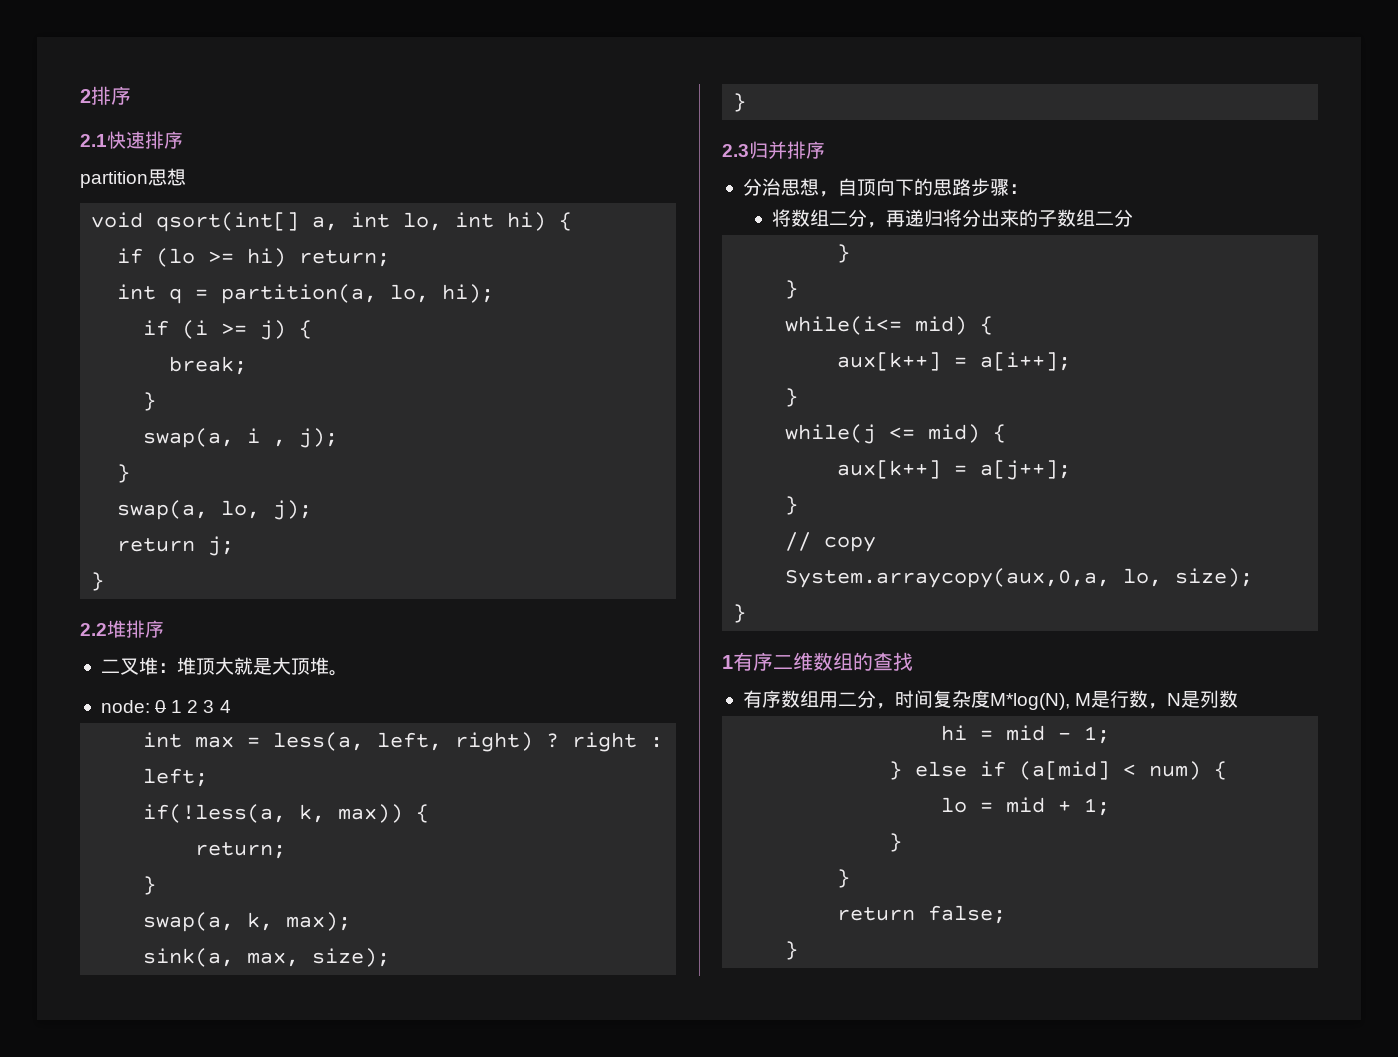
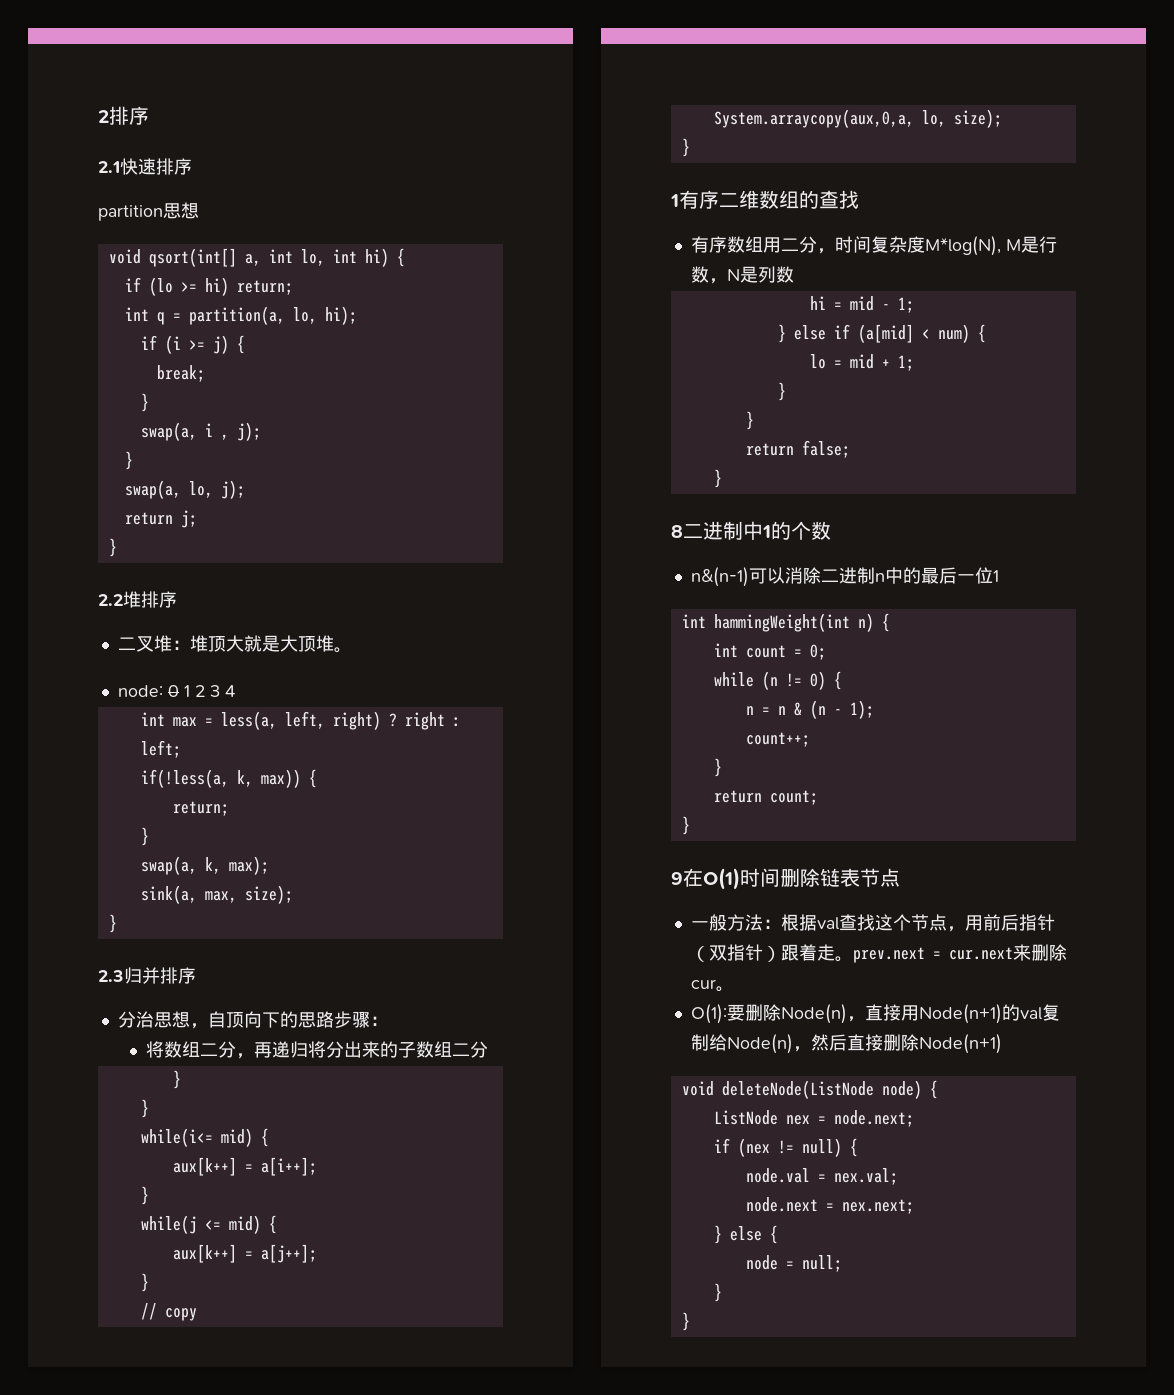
+ 8二进制中1的个数
+ n&(n-1)可以消除二进制n中的最后一位1
+ int hammingWeight(int n) {
+ int count = 0;
+ while (n != 0) {
+ n = n & (n - 1);
+ count++;
+ }
+ return count;
+ }
+ 9在O(1)时间删除链表节点
+ 一般方法：根据val查找这个节点，用前后指针（双指针）跟着走。prev.next = cur.next来删除cur。
+ O(1):要删除Node(n)，直接用Node(n+1)的val复制给Node(n)，然后直接删除Node(n+1)
+ void deleteNode(ListNode node) {
+ ListNode nex = node.next;
+ if (nex != null) {
+ node.val = nex.val;
+ node.next = nex.next;
+ } else {
+ node = null;
+ }
+ }

